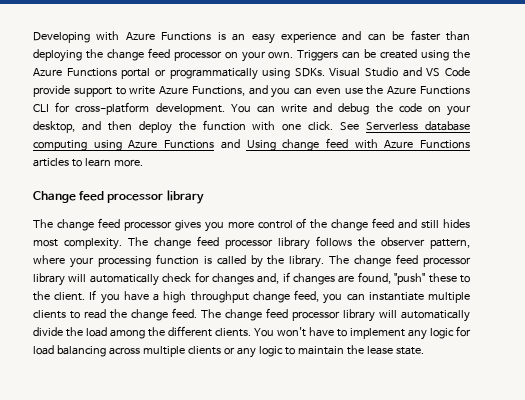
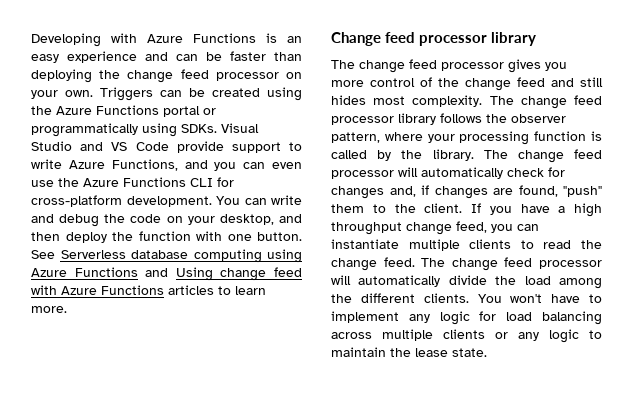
- You can write and debug the code on your desktop, and then deploy the function with one click.
+ You can write and debug the code on your desktop, and then deploy the function with one button.
- The change feed processor library will automatically check for changes and, if changes are found, "push" these to the client.
+ The change feed processor will automatically check for changes and, if changes are found, "push" them to the client.
- The change feed processor library will automatically divide the load among the different clients.
+ The change feed processor will automatically divide the load among the different clients.

